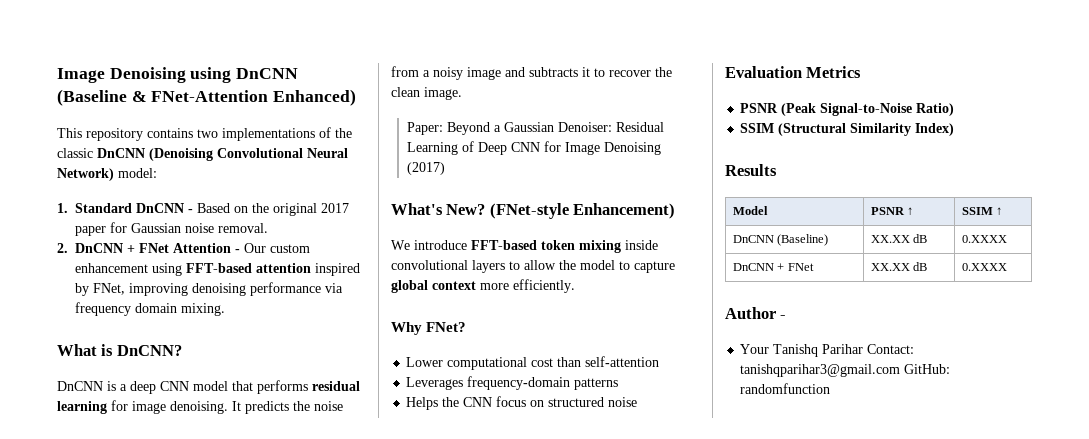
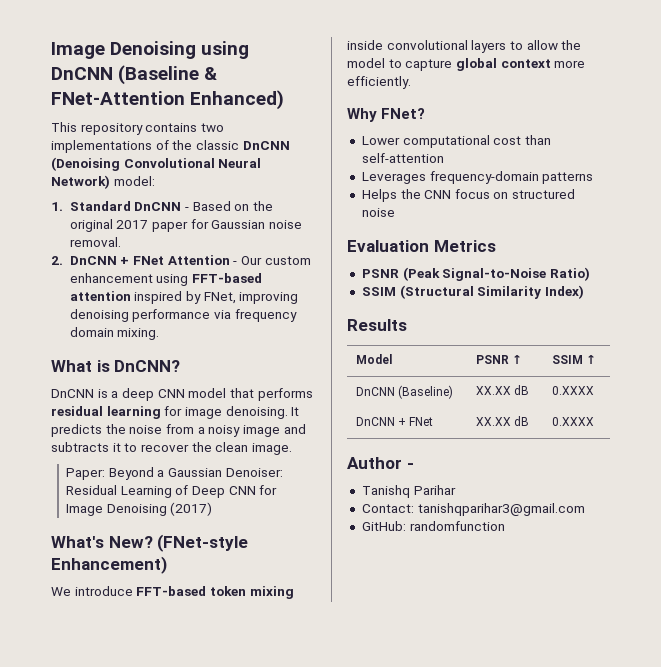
- Your Tanishq Parihar Contact: tanishqparihar3@gmail.com GitHub: randomfunction
+ Tanishq Parihar
+ Contact: tanishqparihar3@gmail.com
+ GitHub: randomfunction

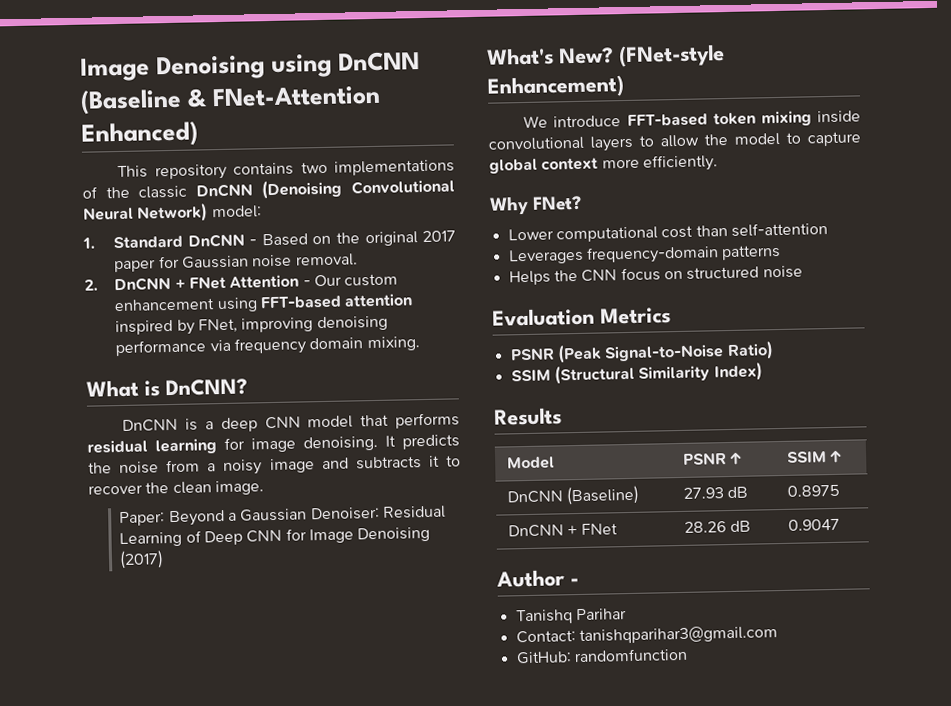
- DnCNN (Baseline) | XX.XX dB | 0.XXXX
+ DnCNN (Baseline) | 27.93 dB | 0.8975
- DnCNN + FNet | XX.XX dB | 0.XXXX
+ DnCNN + FNet | 28.26 dB | 0.9047

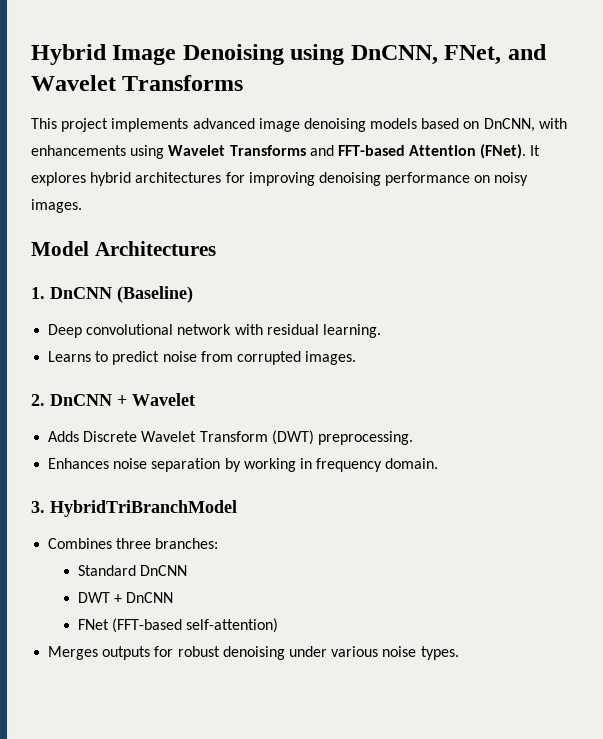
- Image Denoising using DnCNN (Baseline & FNet-Attention Enhanced)
- This repository contains two implementations of the classic DnCNN (Denoising Convolutional Neural Network) model:
- 1. Standard DnCNN - Based on the original 2017 paper for Gaussian noise removal.
- 2. DnCNN + FNet Attention - Our custom enhancement using FFT-based attention inspired by FNet, improving denoising performance via frequency domain mixing.
- What is DnCNN?
- DnCNN is a deep CNN model that performs residual learning for image denoising. It predicts the noise from a noisy image and subtracts it to recover the clean image.
- Paper: Beyond a Gaussian Denoiser: Residual Learning of Deep CNN for Image Denoising (2017)
- What's New? (FNet-style Enhancement)
- We introduce FFT-based token mixing inside convolutional layers to allow the model to capture global context more efficiently.
- Why FNet?
- Lower computational cost than self-attention
- Leverages frequency-domain patterns
- Helps the CNN focus on structured noise
- Evaluation Metrics
- PSNR (Peak Signal-to-Noise Ratio)
- SSIM (Structural Similarity Index)
- Results
- Model | PSNR ↑ | SSIM ↑
- DnCNN (Baseline) | 27.93 dB | 0.8975
- DnCNN + FNet | 28.26 dB | 0.9047
- Author -
- Tanishq Parihar
- Contact: tanishqparihar3@gmail.com
- GitHub: randomfunction
+ Hybrid Image Denoising using DnCNN, FNet, and Wavelet Transforms
+ This project implements advanced image denoising models based on DnCNN, with enhancements using Wavelet Transforms and FFT-based Attention (FNet). It explores hybrid architectures for improving denoising performance on noisy images.
+ Model Architectures
+ 1. DnCNN (Baseline)
+ Deep convolutional network with residual learning.
+ Learns to predict noise from corrupted images.
+ 2. DnCNN + Wavelet
+ Adds Discrete Wavelet Transform (DWT) preprocessing.
+ Enhances noise separation by working in frequency domain.
+ 3. HybridTriBranchModel
+ Combines three branches:
+ Standard DnCNN
+ DWT + DnCNN
+ FNet (FFT-based self-attention)
+ Merges outputs for robust denoising under various noise types.

